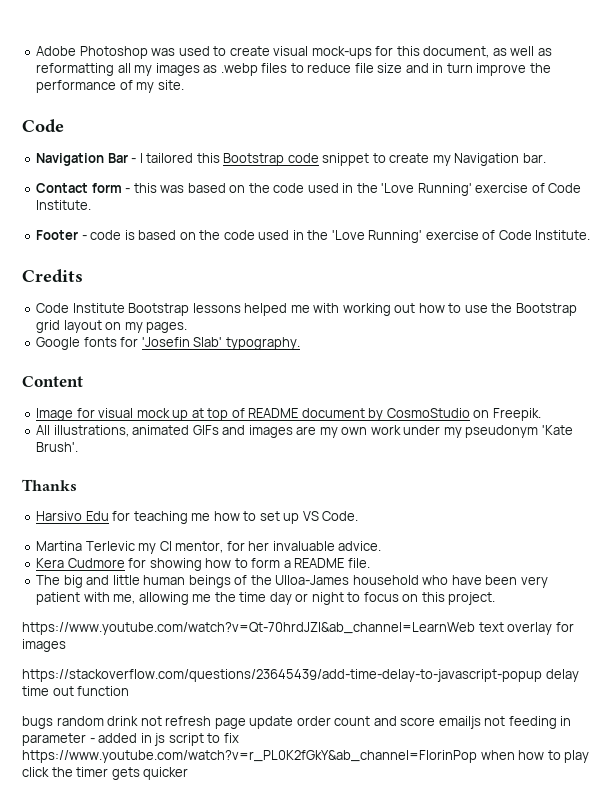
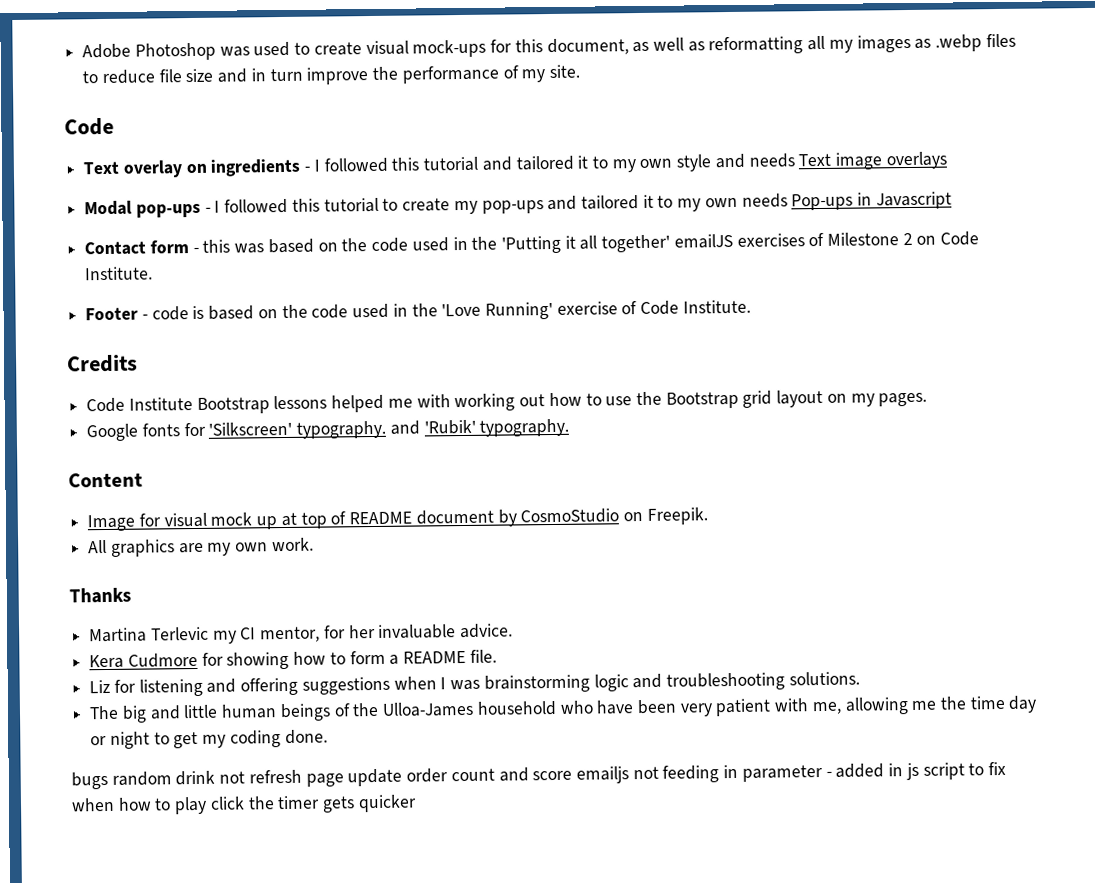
- Navigation Bar - I tailored this Bootstrap code snippet to create my Navigation bar.
+ Text overlay on ingredients - I followed this tutorial and tailored it to my own style and needs Text image overlays
+ Modal pop-ups - I followed this tutorial to create my pop-ups and tailored it to my own needs Pop-ups in Javascript
- Contact form - this was based on the code used in the 'Love Running' exercise of Code Institute.
+ Contact form - this was based on the code used in the 'Putting it all together' emailJS exercises of Milestone 2 on Code Institute.
- Google fonts for 'Josefin Slab' typography.
+ Google fonts for 'Silkscreen' typography. and 'Rubik' typography.
- All illustrations, animated GIFs and images are my own work under my pseudonym 'Kate Brush'.
+ All graphics are my own work.
  Thanks
- Harsivo Edu for teaching me how to set up VS Code.
+ Liz for listening and offering suggestions when I was brainstorming logic and troubleshooting solutions.
- The big and little human beings of the Ulloa-James household who have been very patient with me, allowing me the time day or night to focus on this project.
- https://www.youtube.com/watch?v=Qt-70hrdJZI&ab_channel=LearnWeb text overlay for images
- https://stackoverflow.com/questions/23645439/add-time-delay-to-javascript-popup delay time out function
+ The big and little human beings of the Ulloa-James household who have been very patient with me, allowing me the time day or night to get my coding done.
- bugs random drink not refresh page update order count and score emailjs not feeding in parameter - added in js script to fix https://www.youtube.com/watch?v=r_PL0K2fGkY&ab_channel=FlorinPop when how to play click the timer gets quicker
+ bugs random drink not refresh page update order count and score emailjs not feeding in parameter - added in js script to fix when how to play click the timer gets quicker

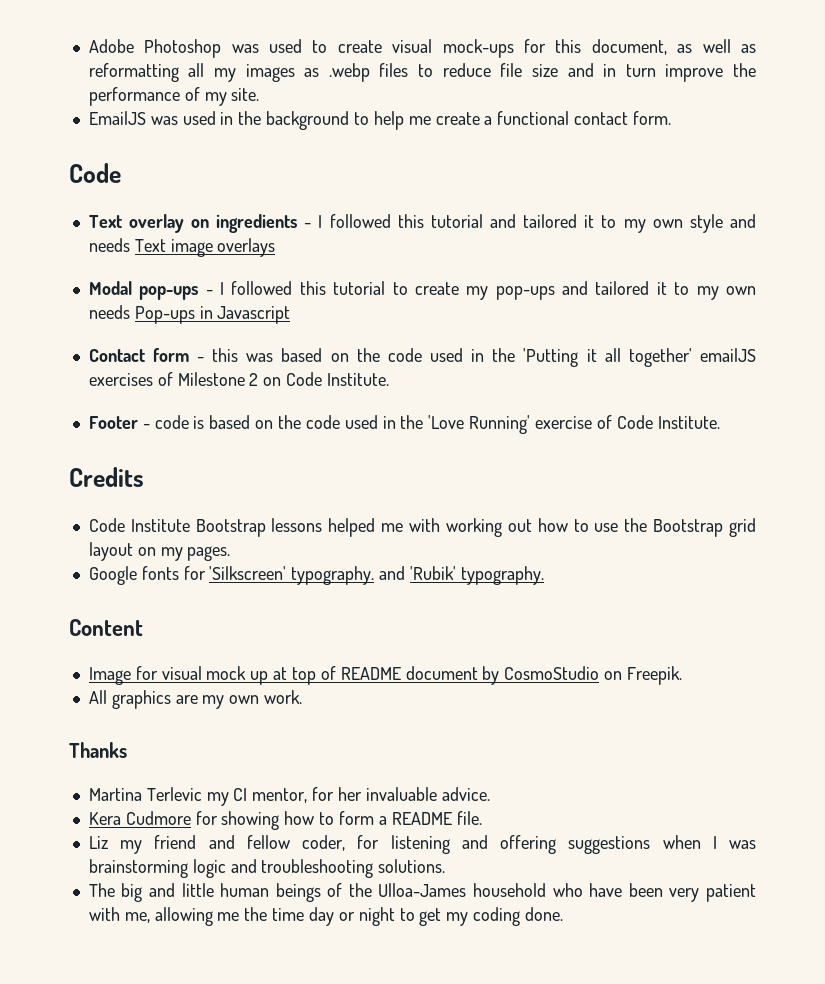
+ EmailJS was used in the background to help me create a functional contact form.
- Liz for listening and offering suggestions when I was brainstorming logic and troubleshooting solutions.
+ Liz my friend and fellow coder, for listening and offering suggestions when I was brainstorming logic and troubleshooting solutions.
- bugs random drink not refresh page update order count and score emailjs not feeding in parameter - added in js script to fix when how to play click the timer gets quicker

